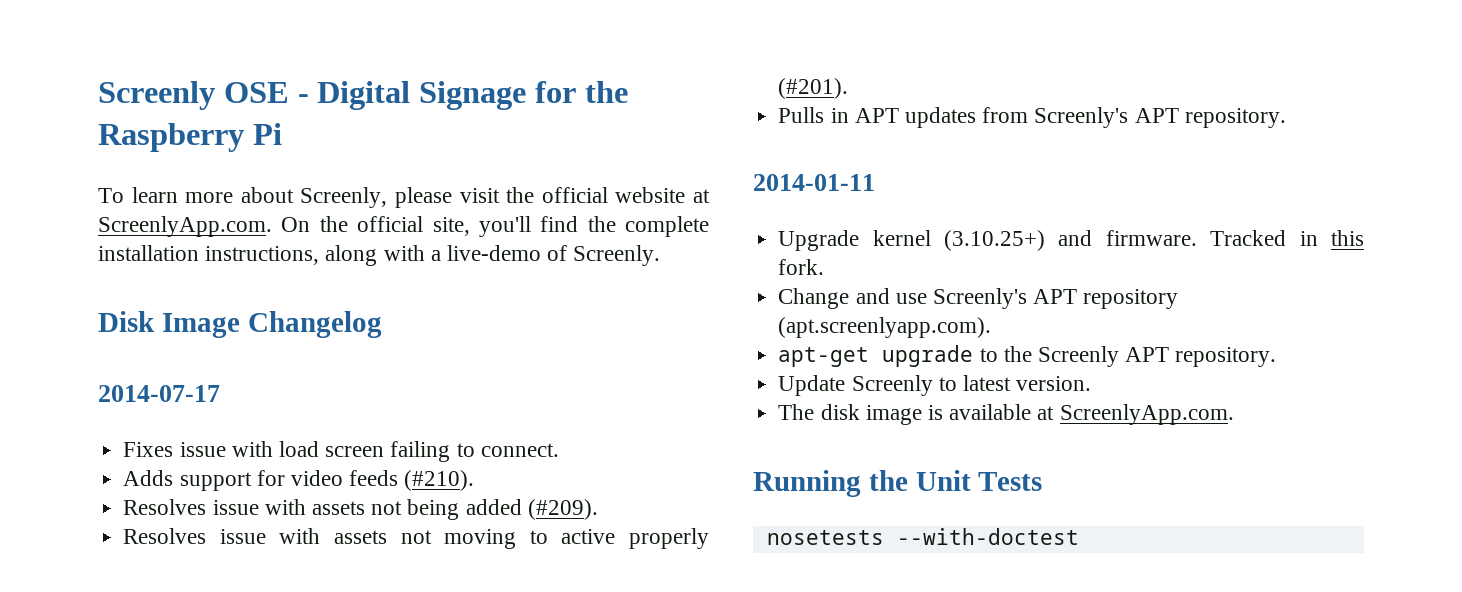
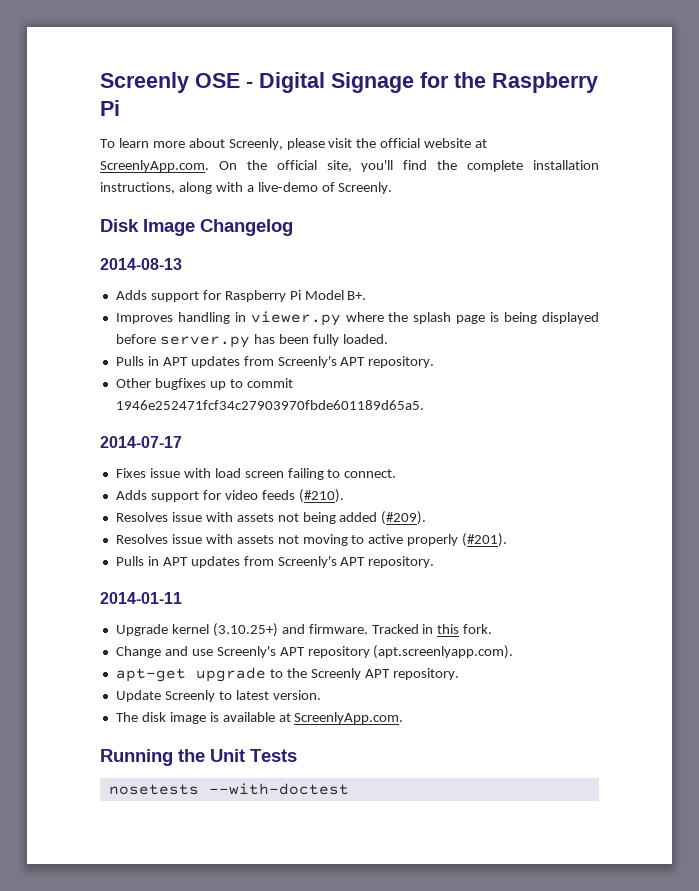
+ 2014-08-13
+ Adds support for Raspberry Pi Model B+.
+ Improves handling in viewer.py where the splash page is being displayed before server.py has been fully loaded.
+ Pulls in APT updates from Screenly's APT repository.
+ Other bugfixes up to commit 1946e252471fcf34c27903970fbde601189d65a5.

